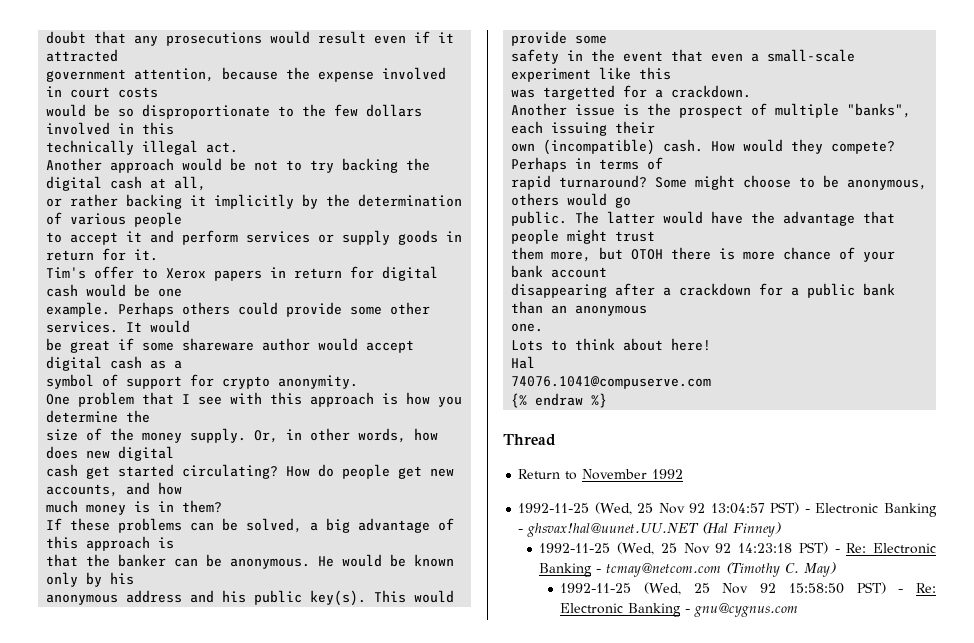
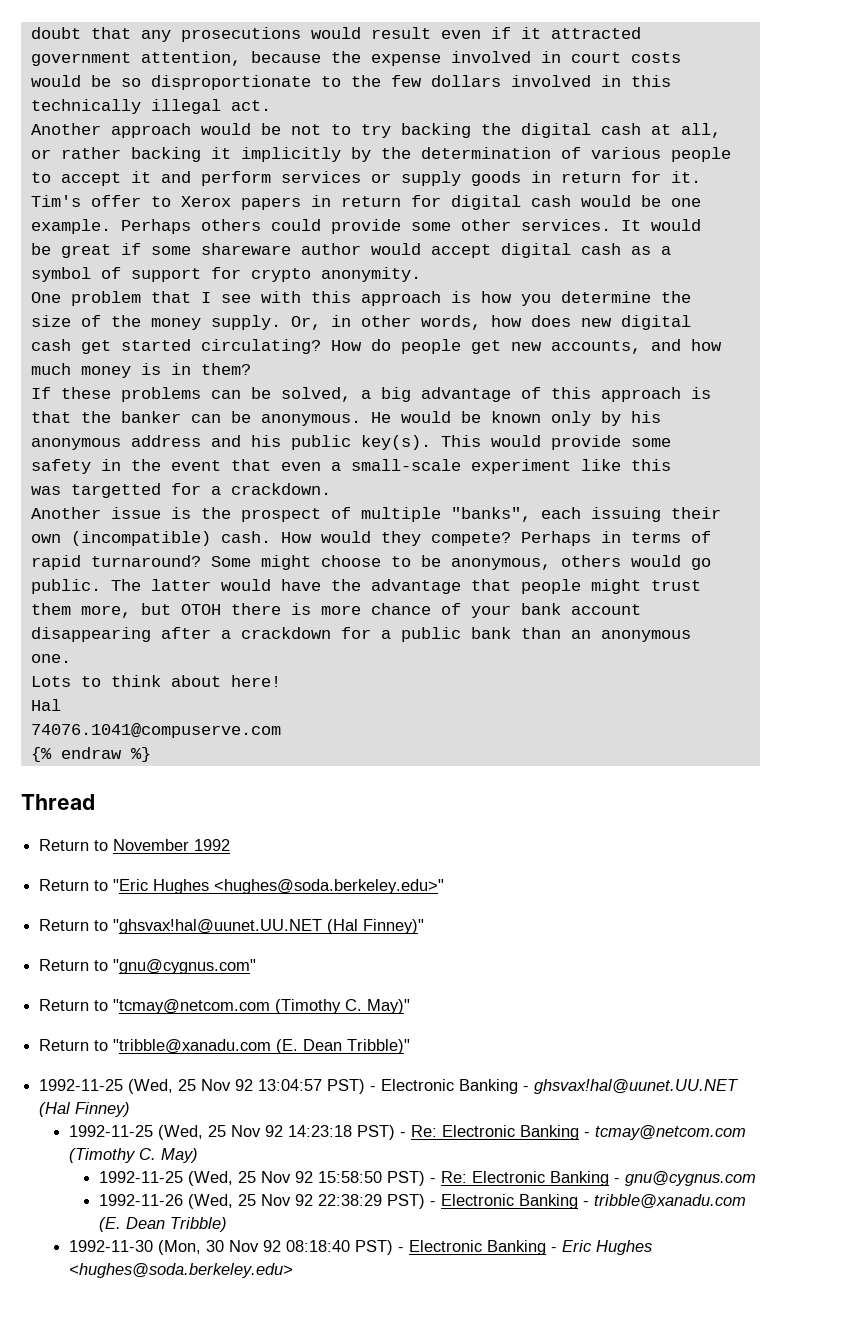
+ Return to "Eric Hughes <hughes@soda.berkeley.edu>"
+ Return to "ghsvax!hal@uunet.UU.NET (Hal Finney)"
+ Return to "gnu@cygnus.com"
+ Return to "tcmay@netcom.com (Timothy C. May)"
+ Return to "tribble@xanadu.com (E. Dean Tribble)"
+ 1992-11-26 (Wed, 25 Nov 92 22:38:29 PST) - Electronic Banking - tribble@xanadu.com (E. Dean Tribble)
+ 1992-11-30 (Mon, 30 Nov 92 08:18:40 PST) - Electronic Banking - Eric Hughes <hughes@soda.berkeley.edu>

